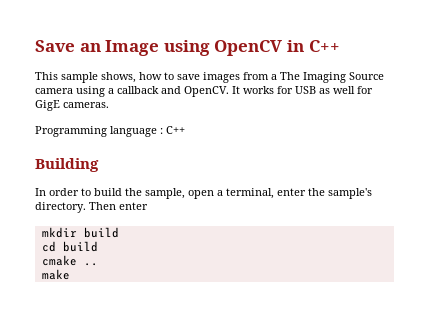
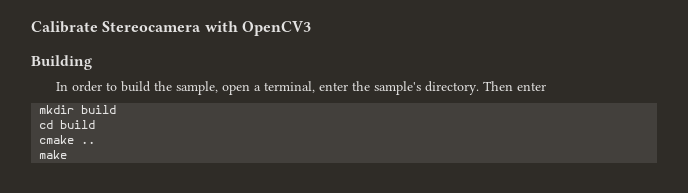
- Save an Image using OpenCV in C++
- This sample shows, how to save images from a The Imaging Source camera using a callback and OpenCV. It works for USB as well for GigE cameras.
- Programming language : C++
+ Calibrate Stereocamera with OpenCV3

